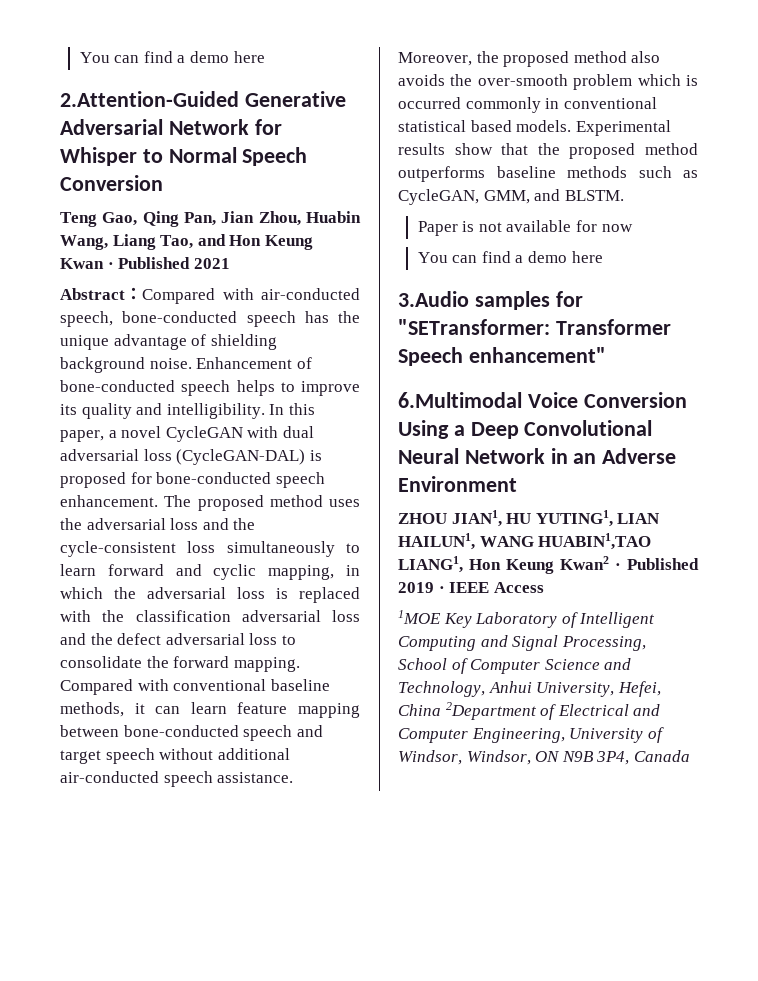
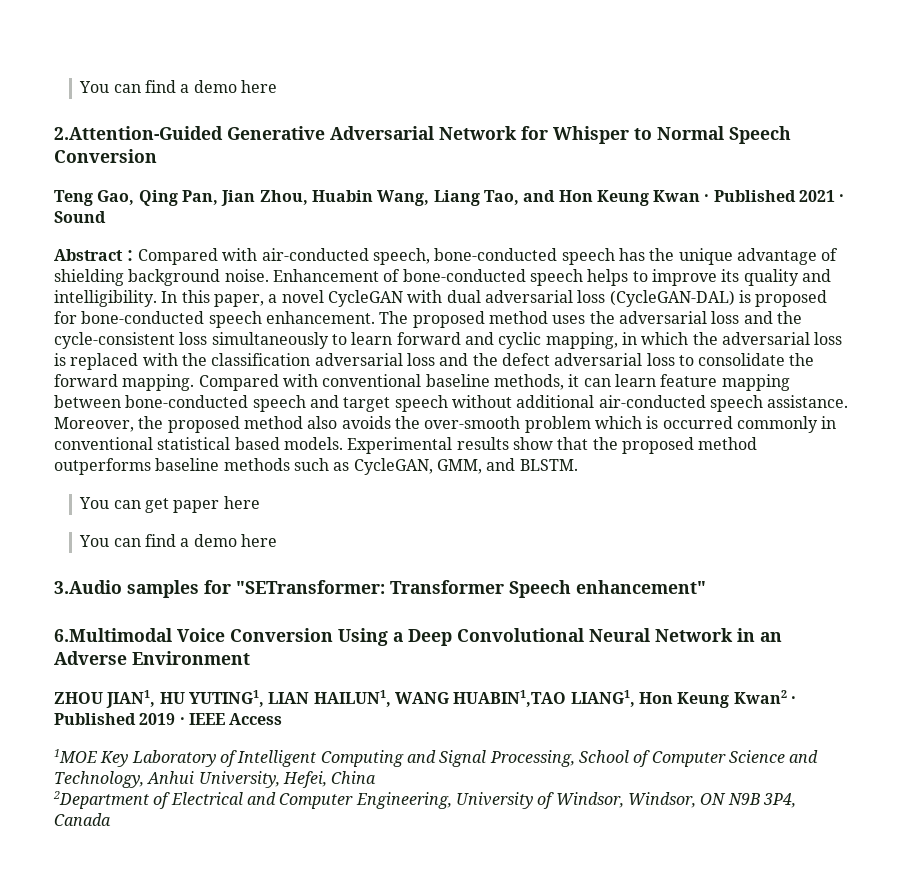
- Teng Gao, Qing Pan, Jian Zhou, Huabin Wang, Liang Tao, and Hon Keung Kwan · Published 2021
+ Teng Gao, Qing Pan, Jian Zhou, Huabin Wang, Liang Tao, and Hon Keung Kwan · Published 2021 · Sound
- Paper is not available for now
+ You can get paper here
- 1MOE Key Laboratory of Intelligent Computing and Signal Processing, School of Computer Science and Technology, Anhui University, Hefei, China 2Department of Electrical and Computer Engineering, University of Windsor, Windsor, ON N9B 3P4, Canada
+ 1MOE Key Laboratory of Intelligent Computing and Signal Processing, School of Computer Science and Technology, Anhui University, Hefei, China
+ 2Department of Electrical and Computer Engineering, University of Windsor, Windsor, ON N9B 3P4, Canada

